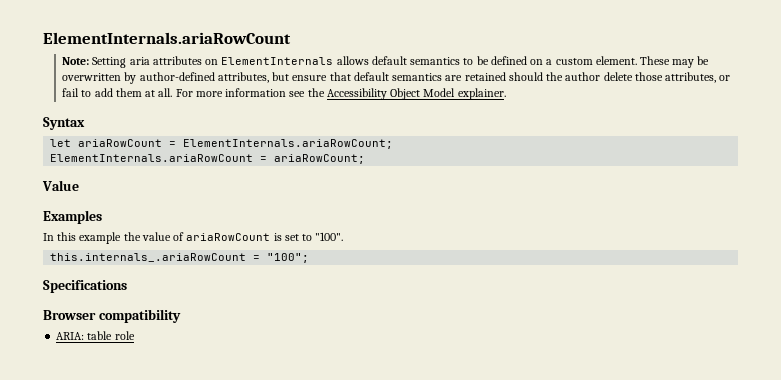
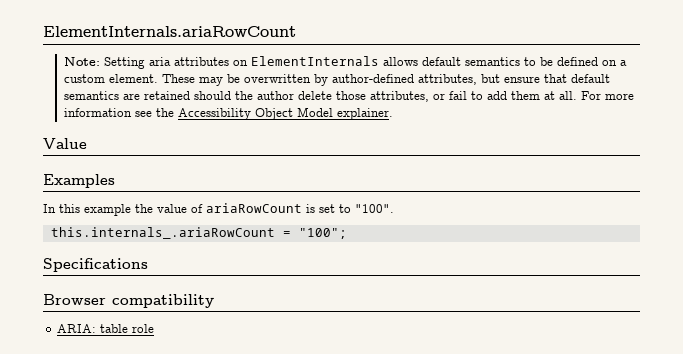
- Syntax
- let ariaRowCount = ElementInternals.ariaRowCount;
- ElementInternals.ariaRowCount = ariaRowCount;

